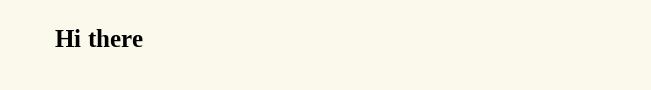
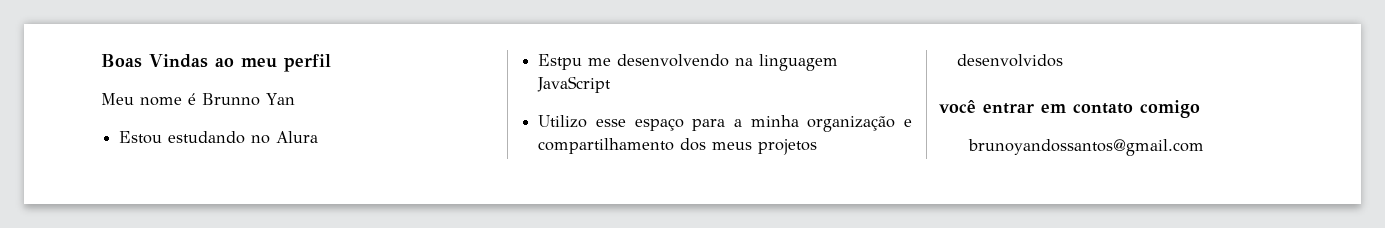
- Hi there
+ Boas Vindas ao meu perfil
+ Meu nome é Brunno Yan
+ Estou estudando no Alura
+ Estpu me desenvolvendo na linguagem JavaScript
+ Utilizo esse espaço para a minha organização e compartilhamento dos meus projetos desenvolvidos
+ você entrar em contato comigo
+ brunoyandossantos@gmail.com

